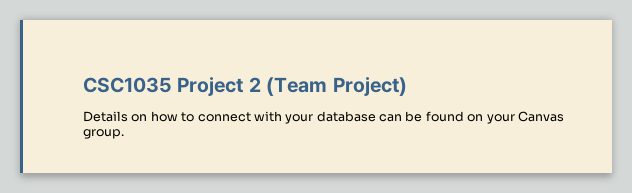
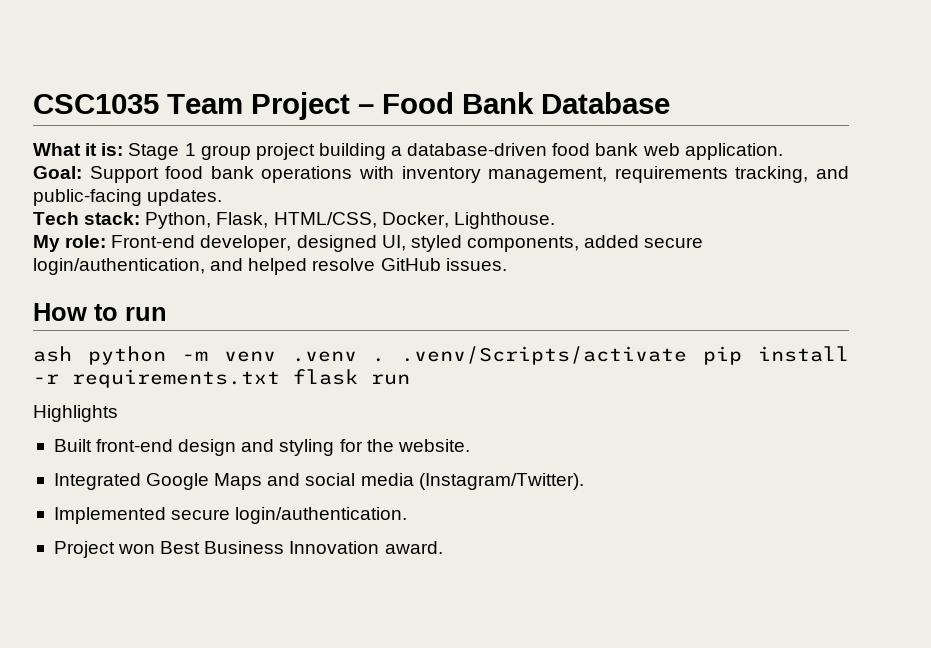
- CSC1035 Project 2 (Team Project)
- Details on how to connect with your database can be found on your Canvas group.
+ CSC1035 Team Project – Food Bank Database
+ What it is: Stage 1 group project building a database-driven food bank web application.
+ Goal: Support food bank operations with inventory management, requirements tracking, and public-facing updates.
+ Tech stack: Python, Flask, HTML/CSS, Docker, Lighthouse.
+ My role: Front-end developer, designed UI, styled components, added secure login/authentication, and helped resolve GitHub issues.
+ How to run
+ ash python -m venv .venv . .venv/Scripts/activate pip install -r requirements.txt flask run
+ Highlights
+ Built front-end design and styling for the website.
+ Integrated Google Maps and social media (Instagram/Twitter).
+ Implemented secure login/authentication.
+ Project won Best Business Innovation award.

